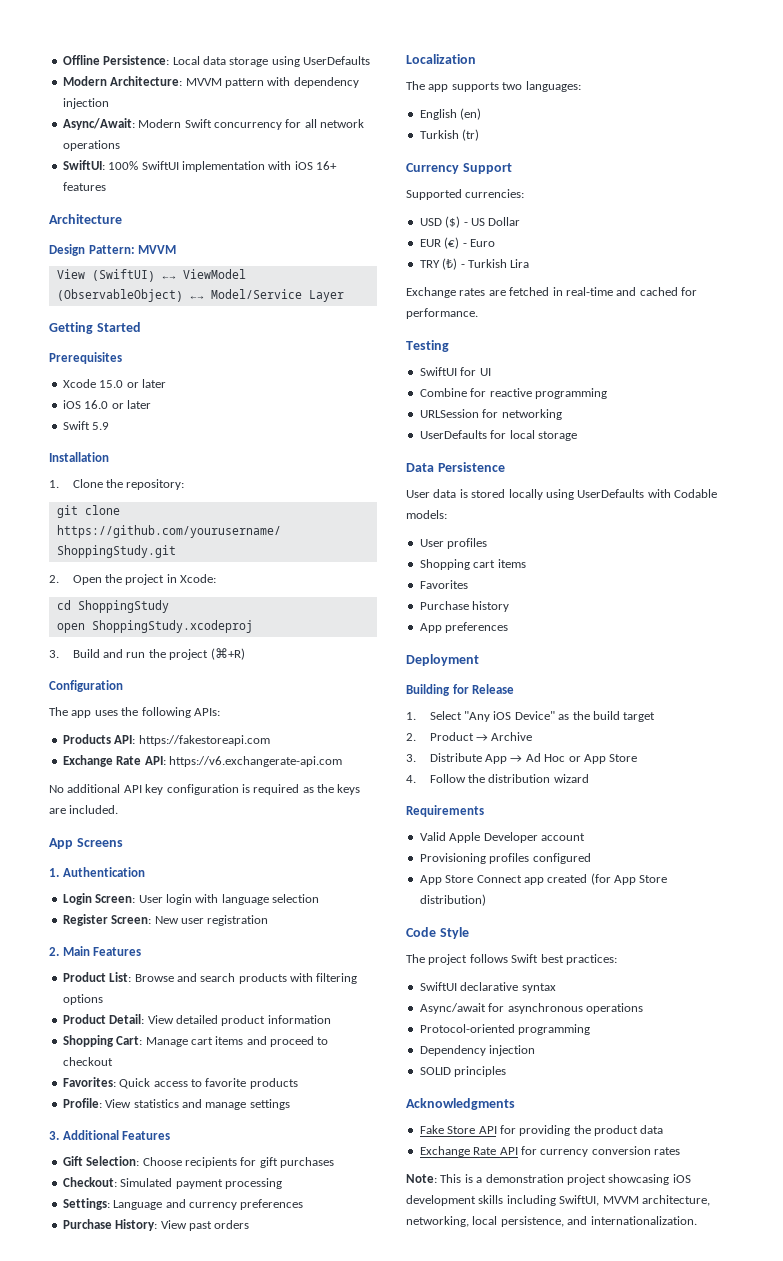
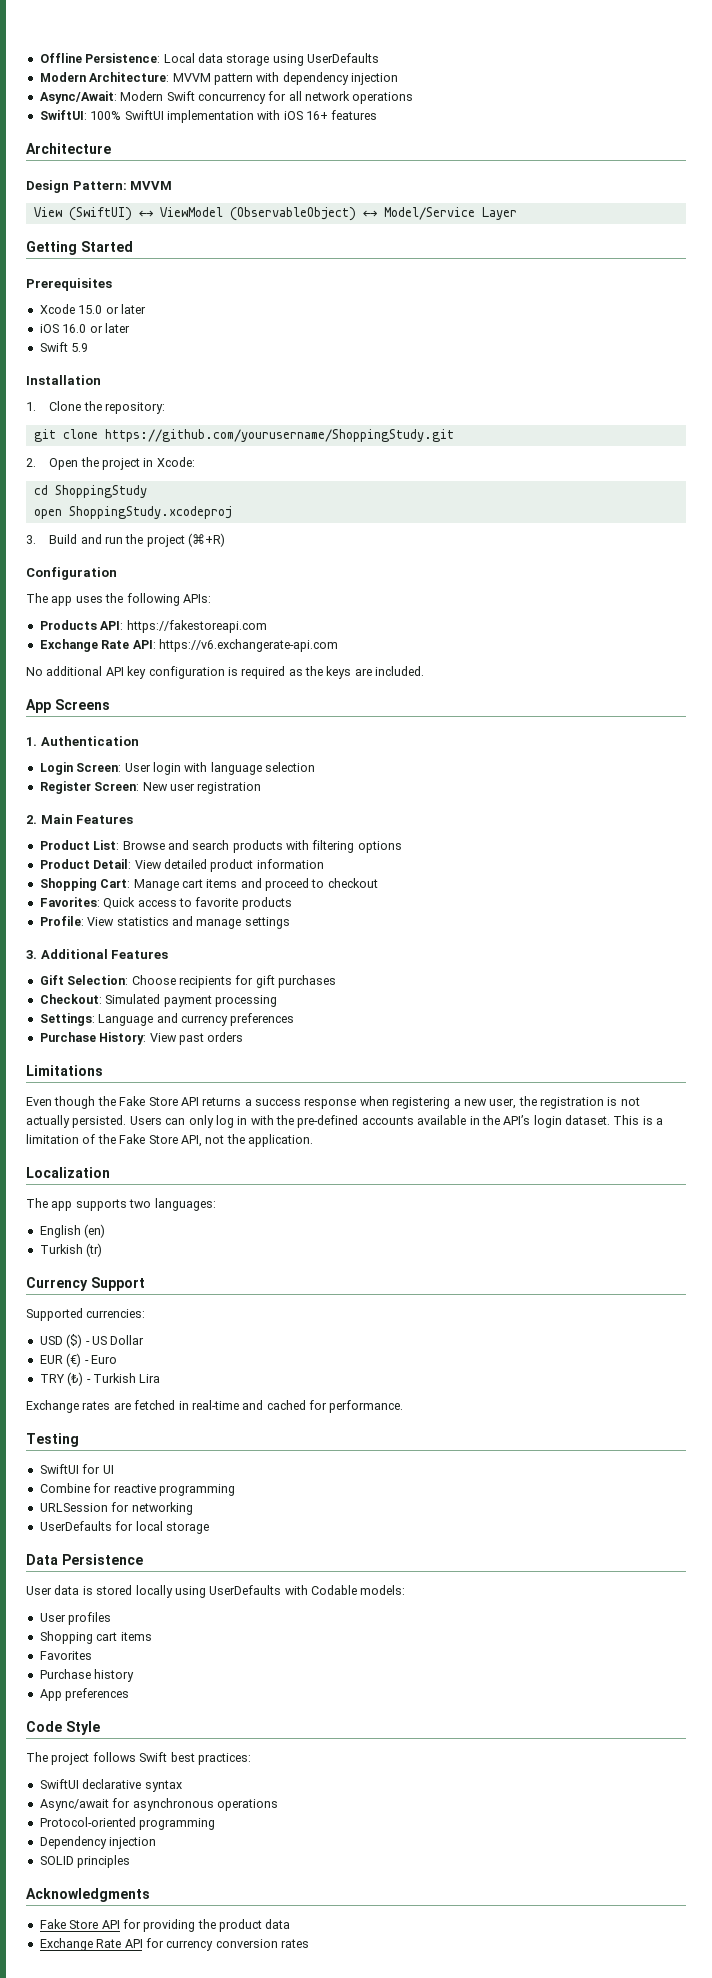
+ Limitations
+ Even though the Fake Store API returns a success response when registering a new user, the registration is not actually persisted. Users can only log in with the pre-defined accounts available in the API’s login dataset. This is a limitation of the Fake Store API, not the application.
- Deployment
- Building for Release
- 1. Select "Any iOS Device" as the build target
- 2. Product → Archive
- 3. Distribute App → Ad Hoc or App Store
- 4. Follow the distribution wizard
- Requirements
- Valid Apple Developer account
- Provisioning profiles configured
- App Store Connect app created (for App Store distribution)
- Note: This is a demonstration project showcasing iOS development skills including SwiftUI, MVVM architecture, networking, local persistence, and internationalization.

